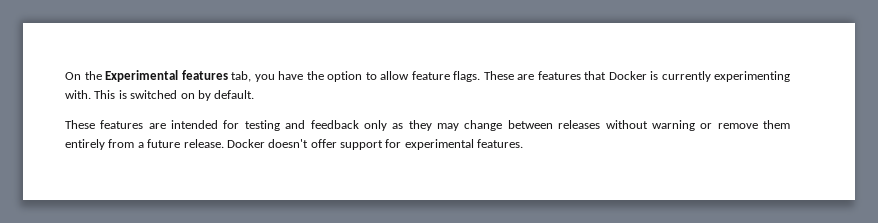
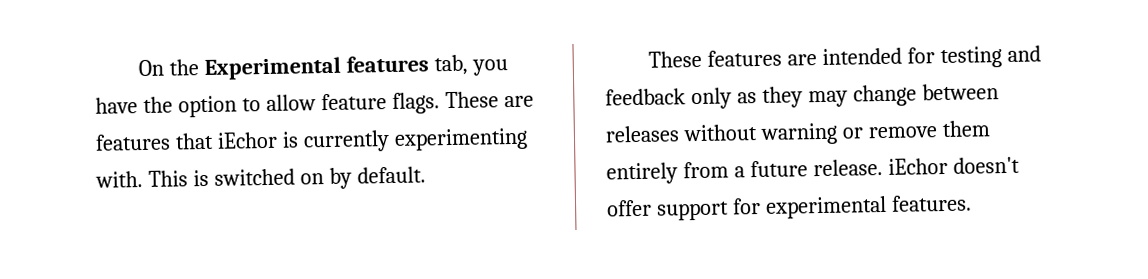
- These are features that Docker is currently experimenting with.
+ These are features that iEchor is currently experimenting with.
- These features are intended for testing and feedback only as they may change between releases without warning or remove them entirely from a future release. Docker doesn't offer support for experimental features.
+ These features are intended for testing and feedback only as they may change between releases without warning or remove them entirely from a future release. iEchor doesn't offer support for experimental features.

